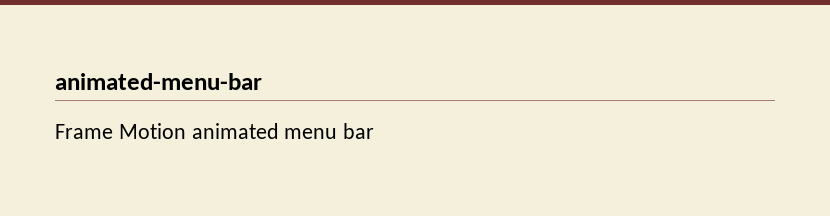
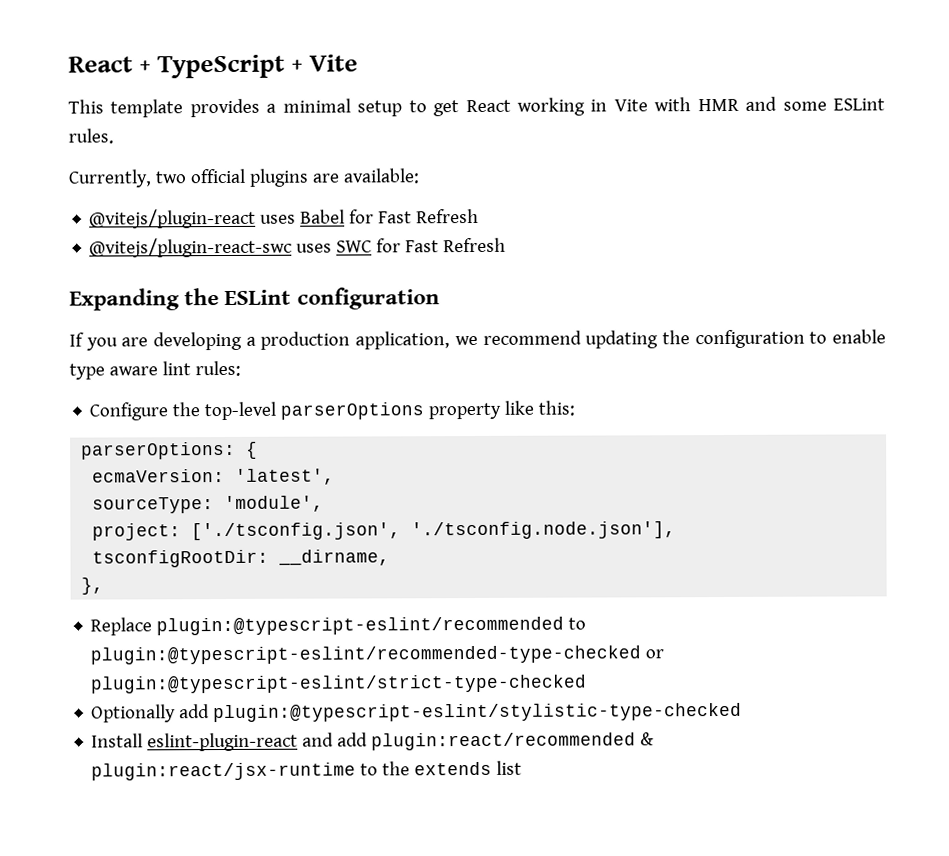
- animated-menu-bar
- Frame Motion animated menu bar
+ React + TypeScript + Vite
+ This template provides a minimal setup to get React working in Vite with HMR and some ESLint rules.
+ Currently, two official plugins are available:
+ @vitejs/plugin-react uses Babel for Fast Refresh
+ @vitejs/plugin-react-swc uses SWC for Fast Refresh
+ Expanding the ESLint configuration
+ If you are developing a production application, we recommend updating the configuration to enable type aware lint rules:
+ Configure the top-level parserOptions property like this:
+ parserOptions: {
+ ecmaVersion: 'latest',
+ sourceType: 'module',
+ project: ['./tsconfig.json', './tsconfig.node.json'],
+ tsconfigRootDir: __dirname,
+ },
+ Replace plugin:@typescript-eslint/recommended to plugin:@typescript-eslint/recommended-type-checked or plugin:@typescript-eslint/strict-type-checked
+ Optionally add plugin:@typescript-eslint/stylistic-type-checked
+ Install eslint-plugin-react and add plugin:react/recommended & plugin:react/jsx-runtime to the extends list

